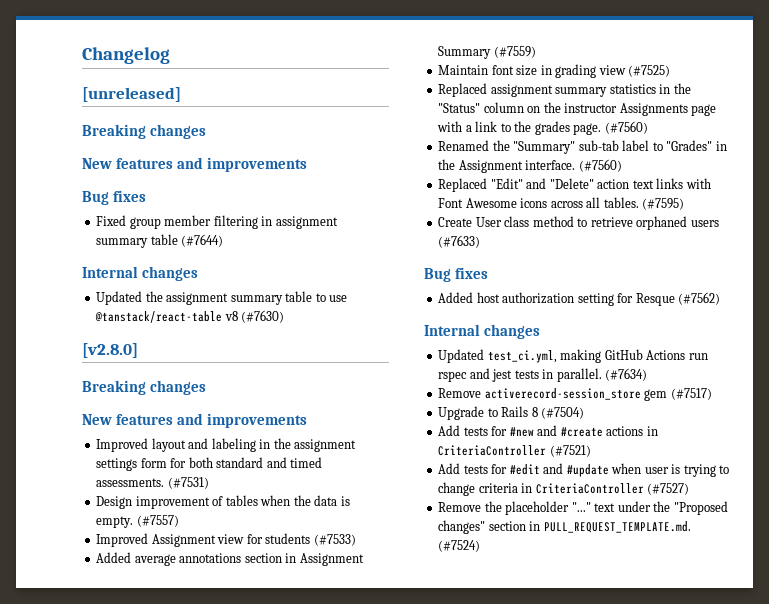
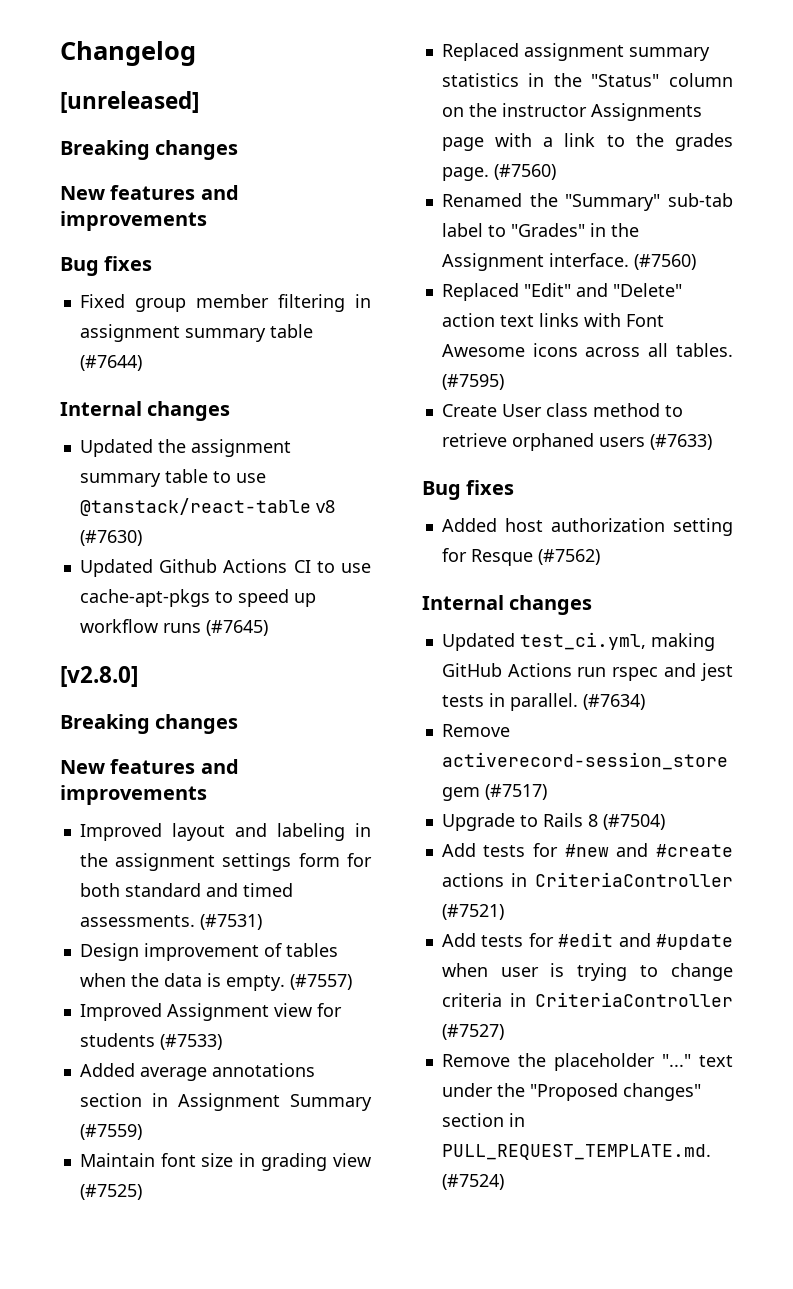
+ Updated Github Actions CI to use cache-apt-pkgs to speed up workflow runs (#7645)

